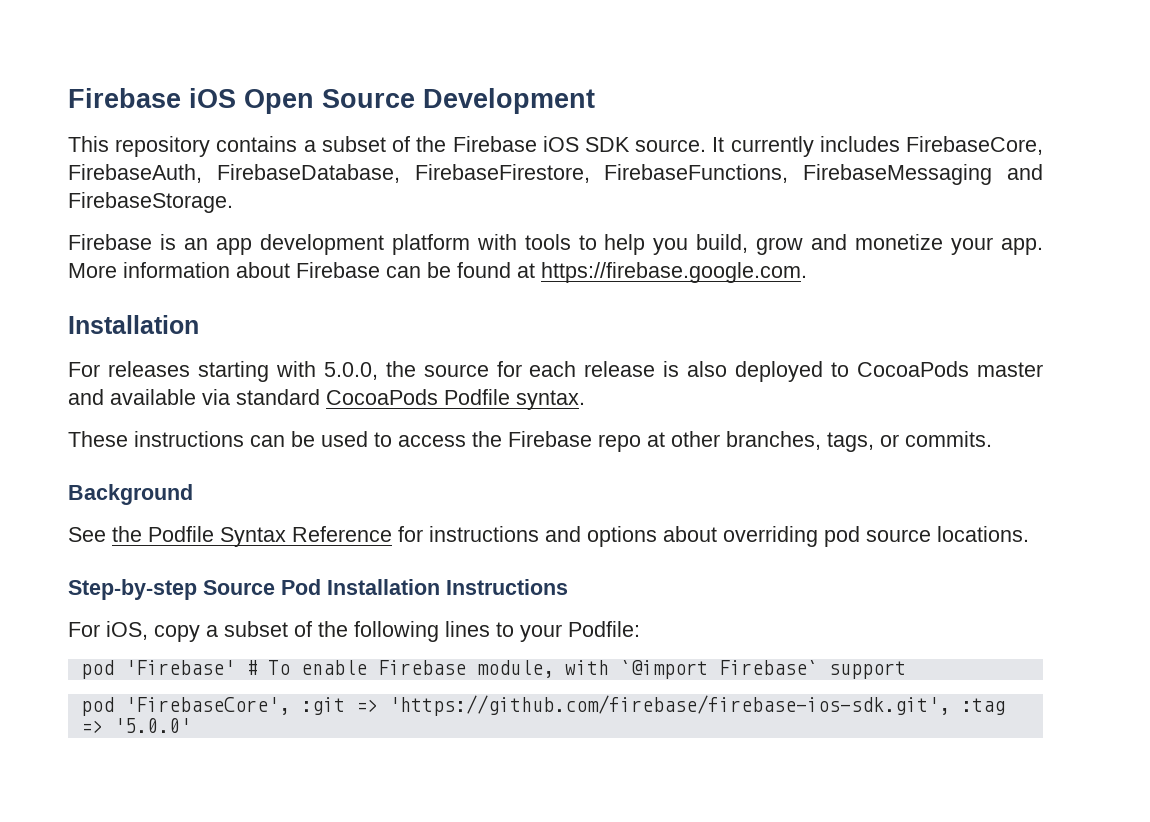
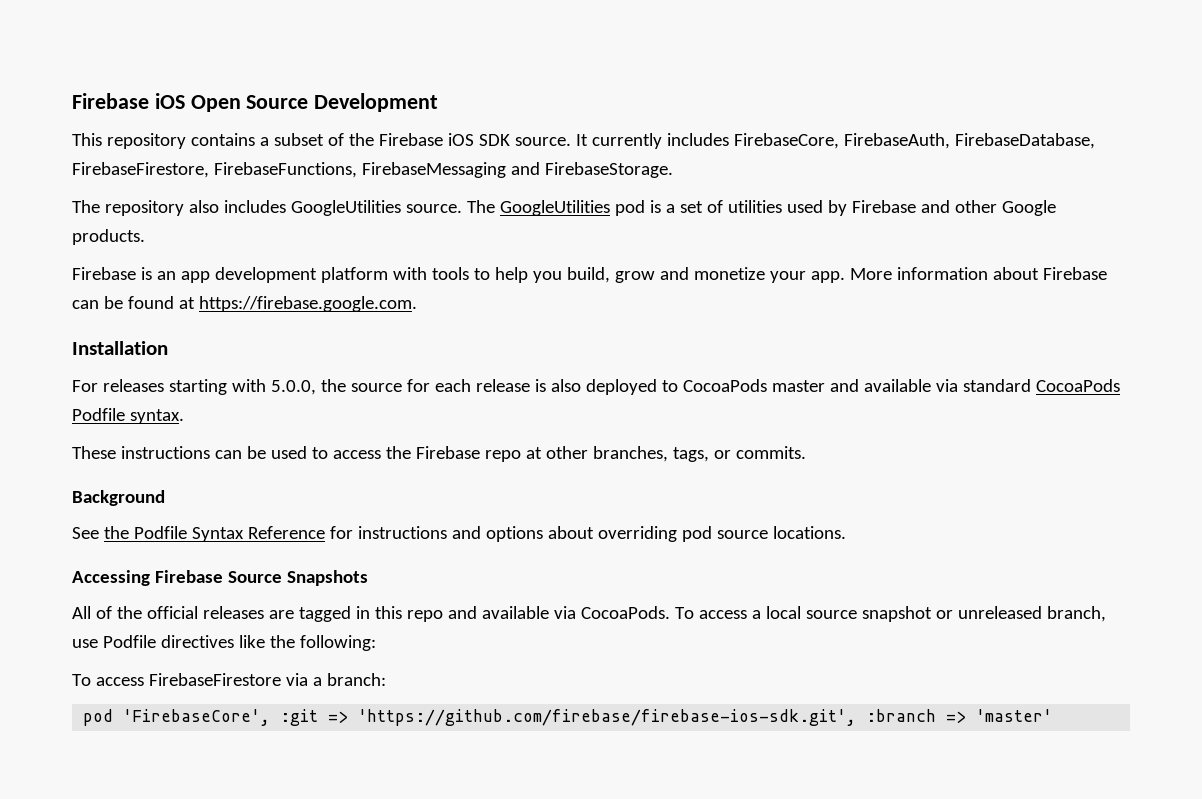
+ The repository also includes GoogleUtilities source. The GoogleUtilities pod is a set of utilities used by Firebase and other Google products.
- Step-by-step Source Pod Installation Instructions
- For iOS, copy a subset of the following lines to your Podfile:
- pod 'Firebase' # To enable Firebase module, with `@import Firebase` support
+ Accessing Firebase Source Snapshots
+ All of the official releases are tagged in this repo and available via CocoaPods. To access a local source snapshot or unreleased branch, use Podfile directives like the following:
+ To access FirebaseFirestore via a branch:
- pod 'FirebaseCore', :git => 'https://github.com/firebase/firebase-ios-sdk.git', :tag => '5.0.0'
+ pod 'FirebaseCore', :git => 'https://github.com/firebase/firebase-ios-sdk.git', :branch => 'master'

